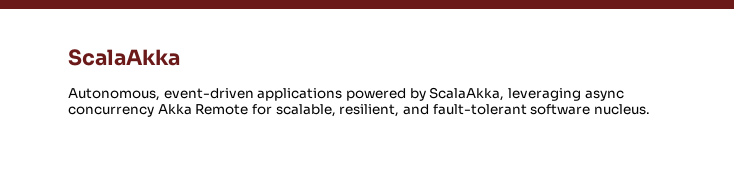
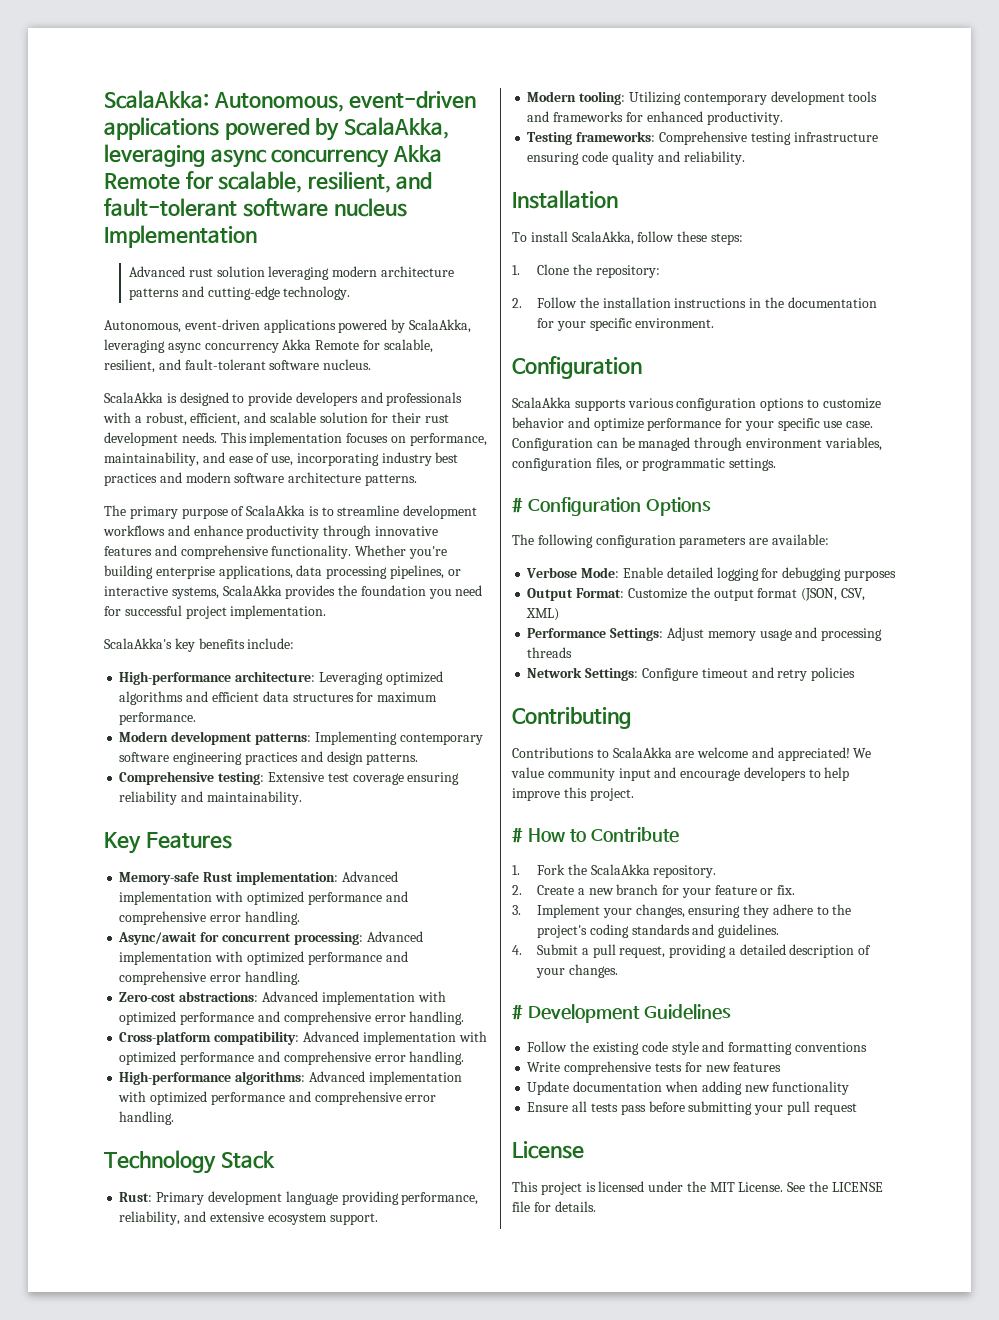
- ScalaAkka
+ ScalaAkka: Autonomous, event-driven applications powered by ScalaAkka, leveraging async concurrency Akka Remote for scalable, resilient, and fault-tolerant software nucleus Implementation
+ Advanced rust solution leveraging modern architecture patterns and cutting-edge technology.
+ ScalaAkka is designed to provide developers and professionals with a robust, efficient, and scalable solution for their rust development needs. This implementation focuses on performance, maintainability, and ease of use, incorporating industry best practices and modern software architecture patterns.
+ The primary purpose of ScalaAkka is to streamline development workflows and enhance productivity through innovative features and comprehensive functionality. Whether you're building enterprise applications, data processing pipelines, or interactive systems, ScalaAkka provides the foundation you need for successful project implementation.
+ ScalaAkka's key benefits include:
+ High-performance architecture: Leveraging optimized algorithms and efficient data structures for maximum performance.
+ Modern development patterns: Implementing contemporary software engineering practices and design patterns.
+ Comprehensive testing: Extensive test coverage ensuring reliability and maintainability.
+ Key Features
+ Memory-safe Rust implementation: Advanced implementation with optimized performance and comprehensive error handling.
+ Async/await for concurrent processing: Advanced implementation with optimized performance and comprehensive error handling.
+ Zero-cost abstractions: Advanced implementation with optimized performance and comprehensive error handling.
+ Cross-platform compatibility: Advanced implementation with optimized performance and comprehensive error handling.
+ High-performance algorithms: Advanced implementation with optimized performance and comprehensive error handling.
+ Technology Stack
+ Rust: Primary development language providing performance, reliability, and extensive ecosystem support.
+ Modern tooling: Utilizing contemporary development tools and frameworks for enhanced productivity.
+ Testing frameworks: Comprehensive testing infrastructure ensuring code quality and reliability.
+ Installation
+ To install ScalaAkka, follow these steps:
+ 1. Clone the repository:
+ 2. Follow the installation instructions in the documentation for your specific environment.
+ Configuration
+ ScalaAkka supports various configuration options to customize behavior and optimize performance for your specific use case. Configuration can be managed through environment variables, configuration files, or programmatic settings.
+ # Configuration Options
+ The following configuration parameters are available:
+ Verbose Mode: Enable detailed logging for debugging purposes
+ Output Format: Customize the output format (JSON, CSV, XML)
+ Performance Settings: Adjust memory usage and processing threads
+ Network Settings: Configure timeout and retry policies
+ Contributing
+ Contributions to ScalaAkka are welcome and appreciated! We value community input and encourage developers to help improve this project.
+ # How to Contribute
+ 1. Fork the ScalaAkka repository.
+ 2. Create a new branch for your feature or fix.
+ 3. Implement your changes, ensuring they adhere to the project's coding standards and guidelines.
+ 4. Submit a pull request, providing a detailed description of your changes.
+ # Development Guidelines
+ Follow the existing code style and formatting conventions
+ Write comprehensive tests for new features
+ Update documentation when adding new functionality
+ Ensure all tests pass before submitting your pull request
+ License
+ This project is licensed under the MIT License. See the LICENSE file for details.

